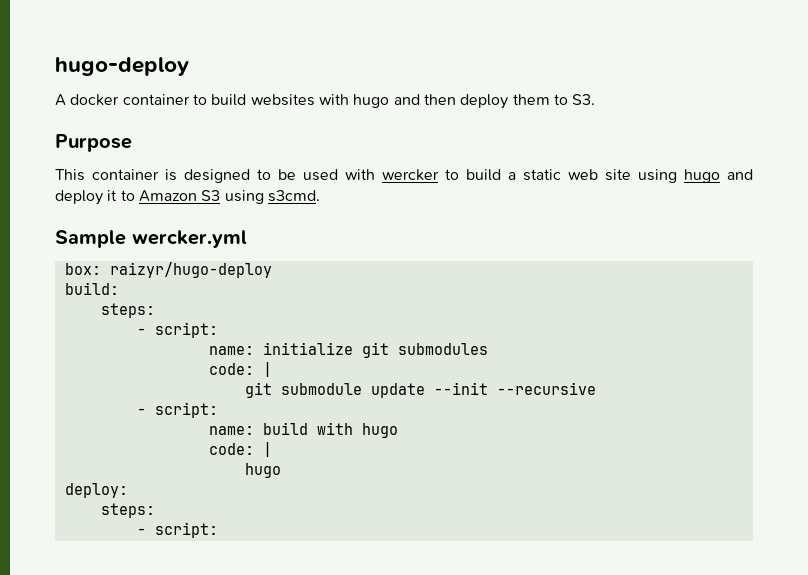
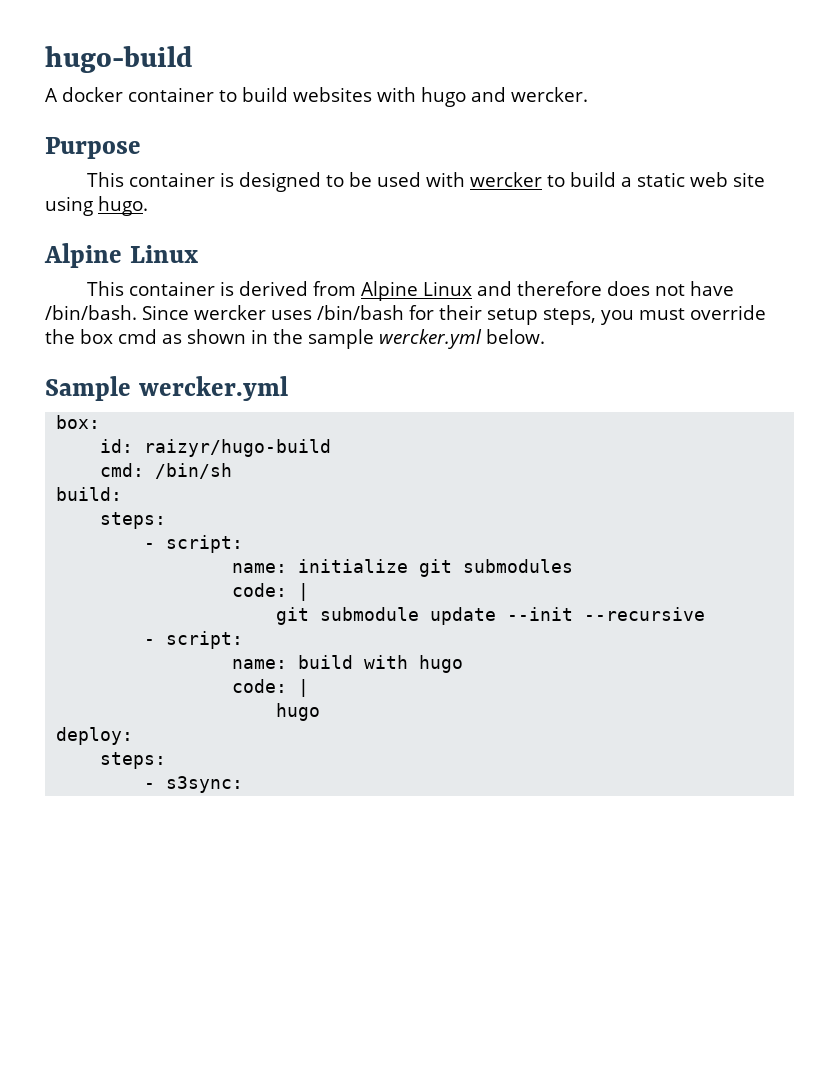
- hugo-deploy
+ hugo-build
- A docker container to build websites with hugo and then deploy them to S3.
+ A docker container to build websites with hugo and wercker.
- This container is designed to be used with wercker to build a static web site using hugo and deploy it to Amazon S3 using s3cmd.
+ This container is designed to be used with wercker to build a static web site using hugo.
+ Alpine Linux
+ This container is derived from Alpine Linux and therefore does not have /bin/bash. Since wercker uses /bin/bash for their setup steps, you must override the box cmd as shown in the sample wercker.yml below.
- box: raizyr/hugo-deploy
+ box:
+ id: raizyr/hugo-build
+ cmd: /bin/sh
  deploy:
  steps:
- - script:
+ - s3sync:

